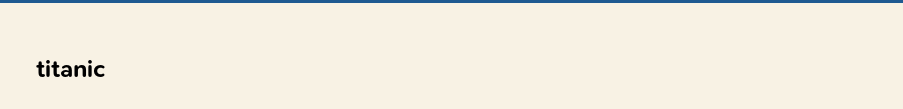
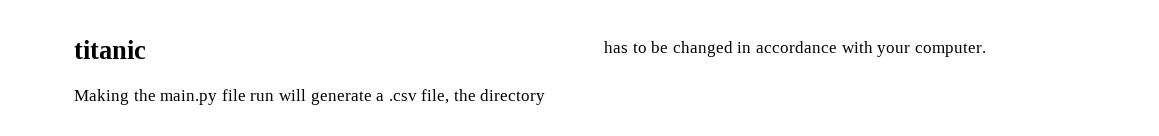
+ Making the main.py file run will generate a .csv file, the directory has to be changed in accordance with your computer.

